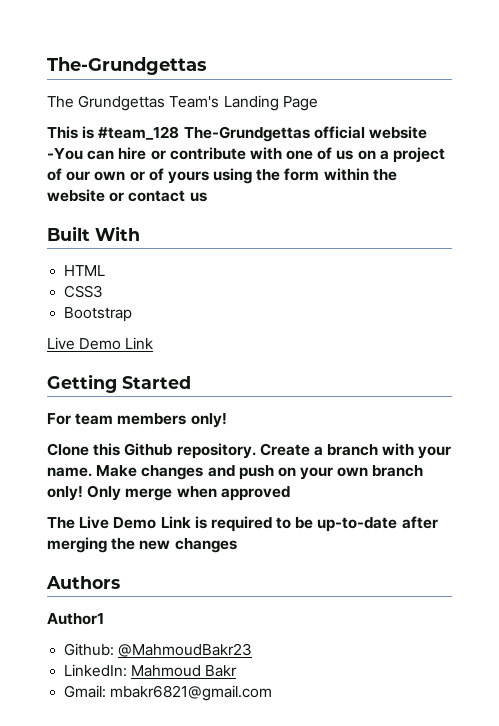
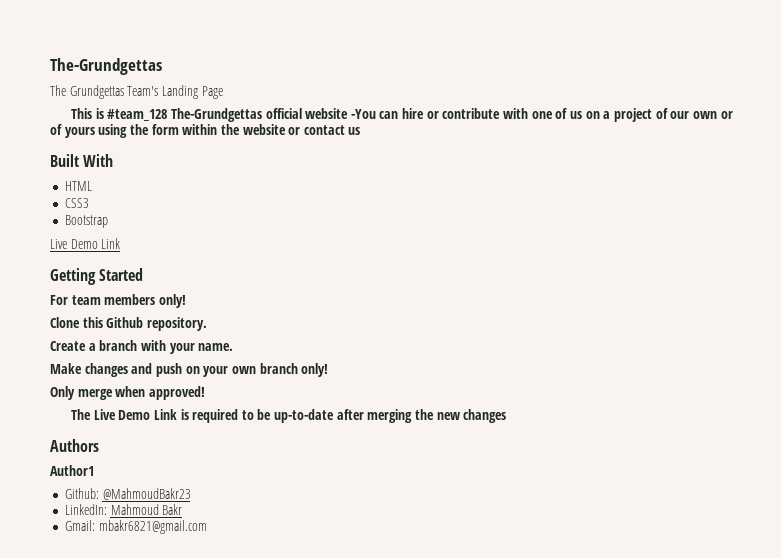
- Clone this Github repository. Create a branch with your name. Make changes and push on your own branch only! Only merge when approved
+ Clone this Github repository.
+ Create a branch with your name.
+ Make changes and push on your own branch only!
+ Only merge when approved!

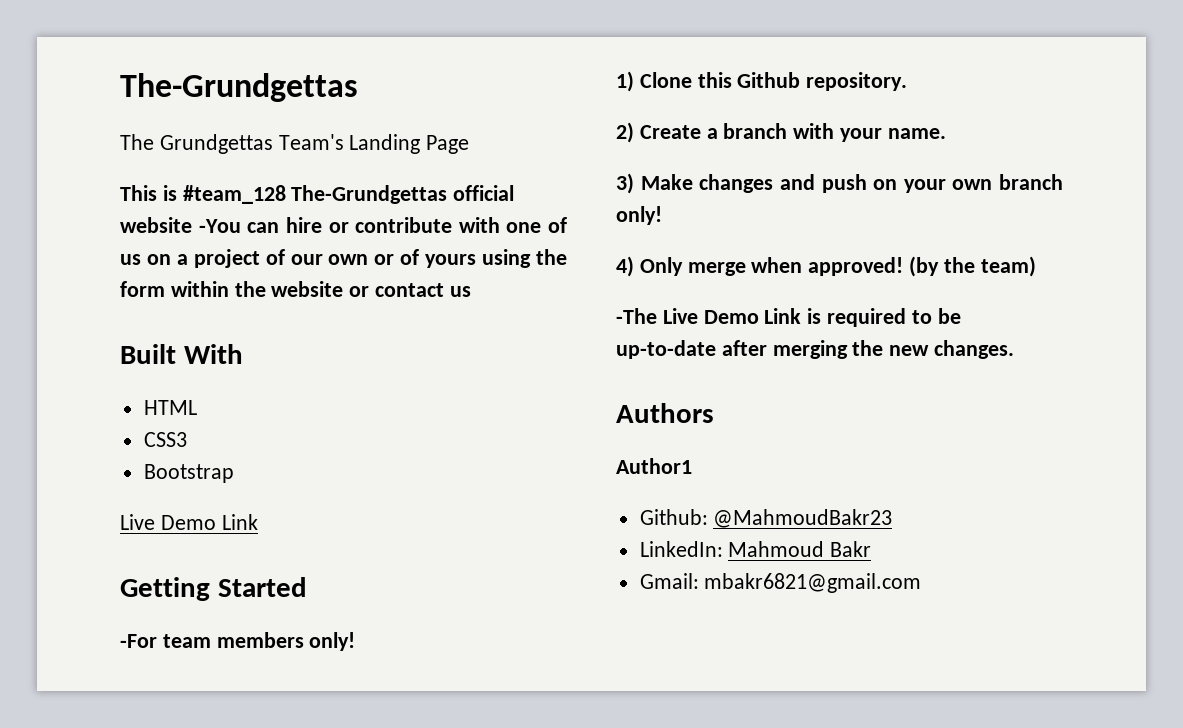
- For team members only!
+ -For team members only!
- Clone this Github repository.
+ 1) Clone this Github repository.
- Create a branch with your name.
+ 2) Create a branch with your name.
- Make changes and push on your own branch only!
+ 3) Make changes and push on your own branch only!
- Only merge when approved!
- The Live Demo Link is required to be up-to-date after merging the new changes
+ 4) Only merge when approved! (by the team)
+ -The Live Demo Link is required to be up-to-date after merging the new changes.

